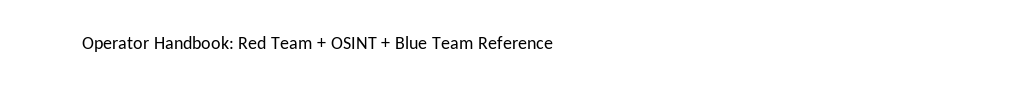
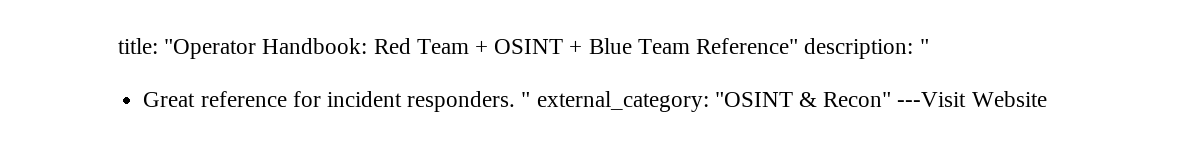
- Operator Handbook: Red Team + OSINT + Blue Team Reference
+ title: "Operator Handbook: Red Team + OSINT + Blue Team Reference" description: "
+ Great reference for incident responders. " external_category: "OSINT & Recon" ---Visit Website

